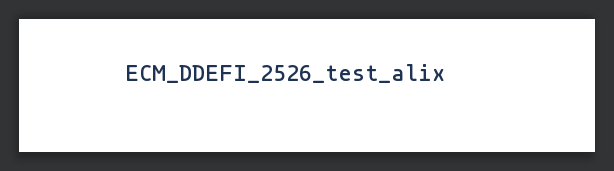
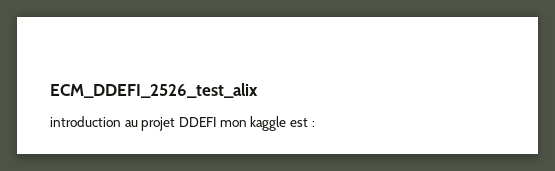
+ introduction au projet DDEFI mon kaggle est :

